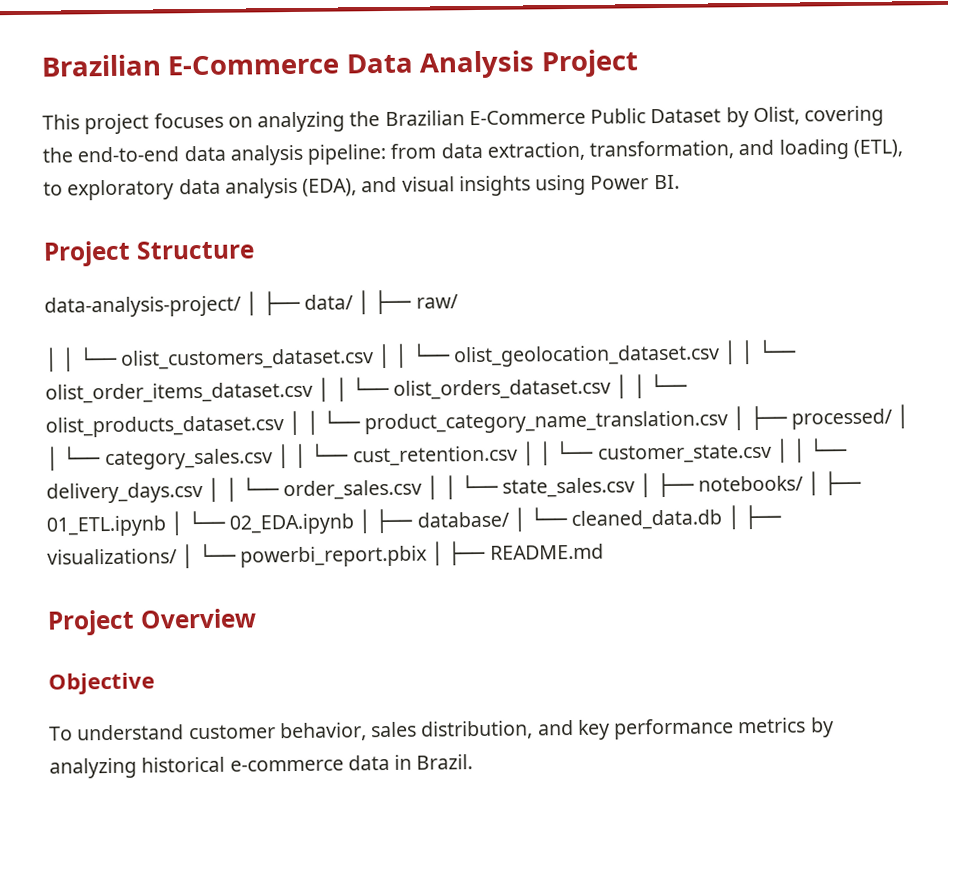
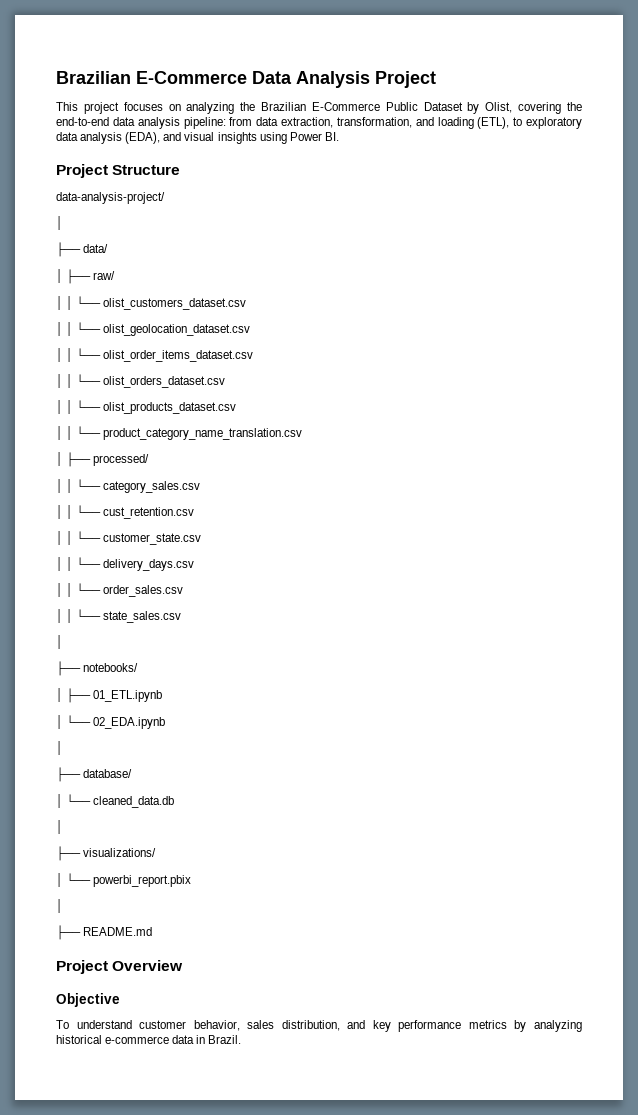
- data-analysis-project/ │ ├── data/ │ ├── raw/
+ data-analysis-project/
+ │
+ ├── data/
+ │ ├── raw/
- │ │ └── olist_customers_dataset.csv │ │ └── olist_geolocation_dataset.csv │ │ └── olist_order_items_dataset.csv │ │ └── olist_orders_dataset.csv │ │ └── olist_products_dataset.csv │ │ └── product_category_name_translation.csv │ ├── processed/ │ │ └── category_sales.csv │ │ └── cust_retention.csv │ │ └── customer_state.csv │ │ └── delivery_days.csv │ │ └── order_sales.csv │ │ └── state_sales.csv │ ├── notebooks/ │ ├── 01_ETL.ipynb │ └── 02_EDA.ipynb │ ├── database/ │ └── cleaned_data.db │ ├── visualizations/ │ └── powerbi_report.pbix │ ├── README.md
+ │ │ └── olist_customers_dataset.csv
+ │ │ └── olist_geolocation_dataset.csv
+ │ │ └── olist_order_items_dataset.csv
+ │ │ └── olist_orders_dataset.csv
+ │ │ └── olist_products_dataset.csv
+ │ │ └── product_category_name_translation.csv
+ │ ├── processed/
+ │ │ └── category_sales.csv
+ │ │ └── cust_retention.csv
+ │ │ └── customer_state.csv
+ │ │ └── delivery_days.csv
+ │ │ └── order_sales.csv
+ │ │ └── state_sales.csv
+ │
+ ├── notebooks/
+ │ ├── 01_ETL.ipynb
+ │ └── 02_EDA.ipynb
+ │
+ ├── database/
+ │ └── cleaned_data.db
+ │
+ ├── visualizations/
+ │ └── powerbi_report.pbix
+ │
+ ├── README.md

